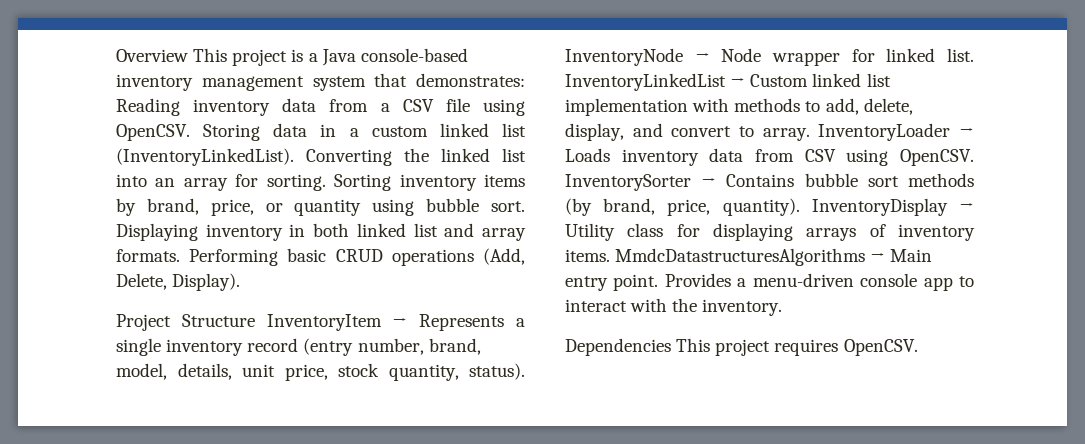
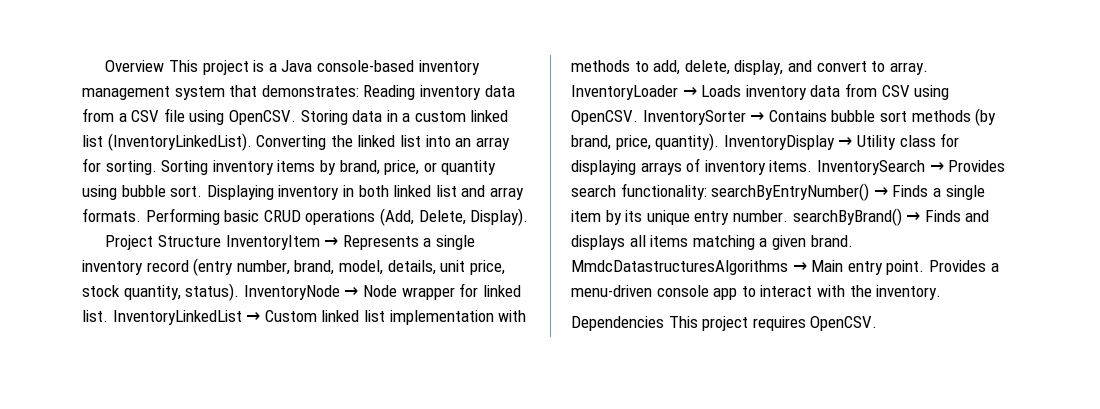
+ InventorySearch → Provides search functionality: searchByEntryNumber() → Finds a single item by its unique entry number. searchByBrand() → Finds and displays all items matching a given brand.

